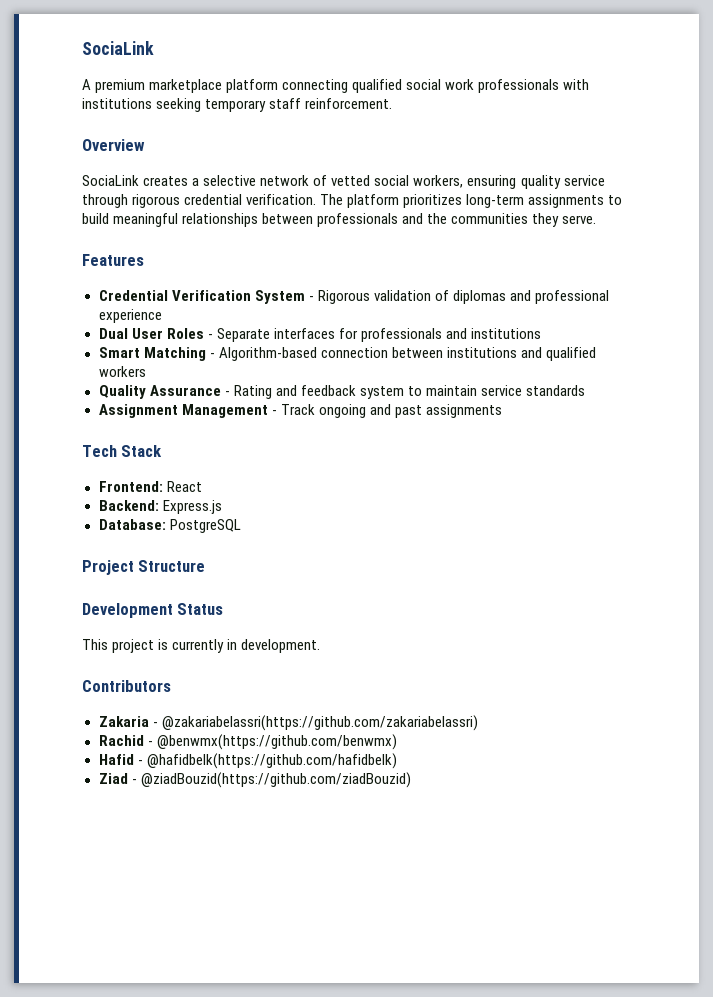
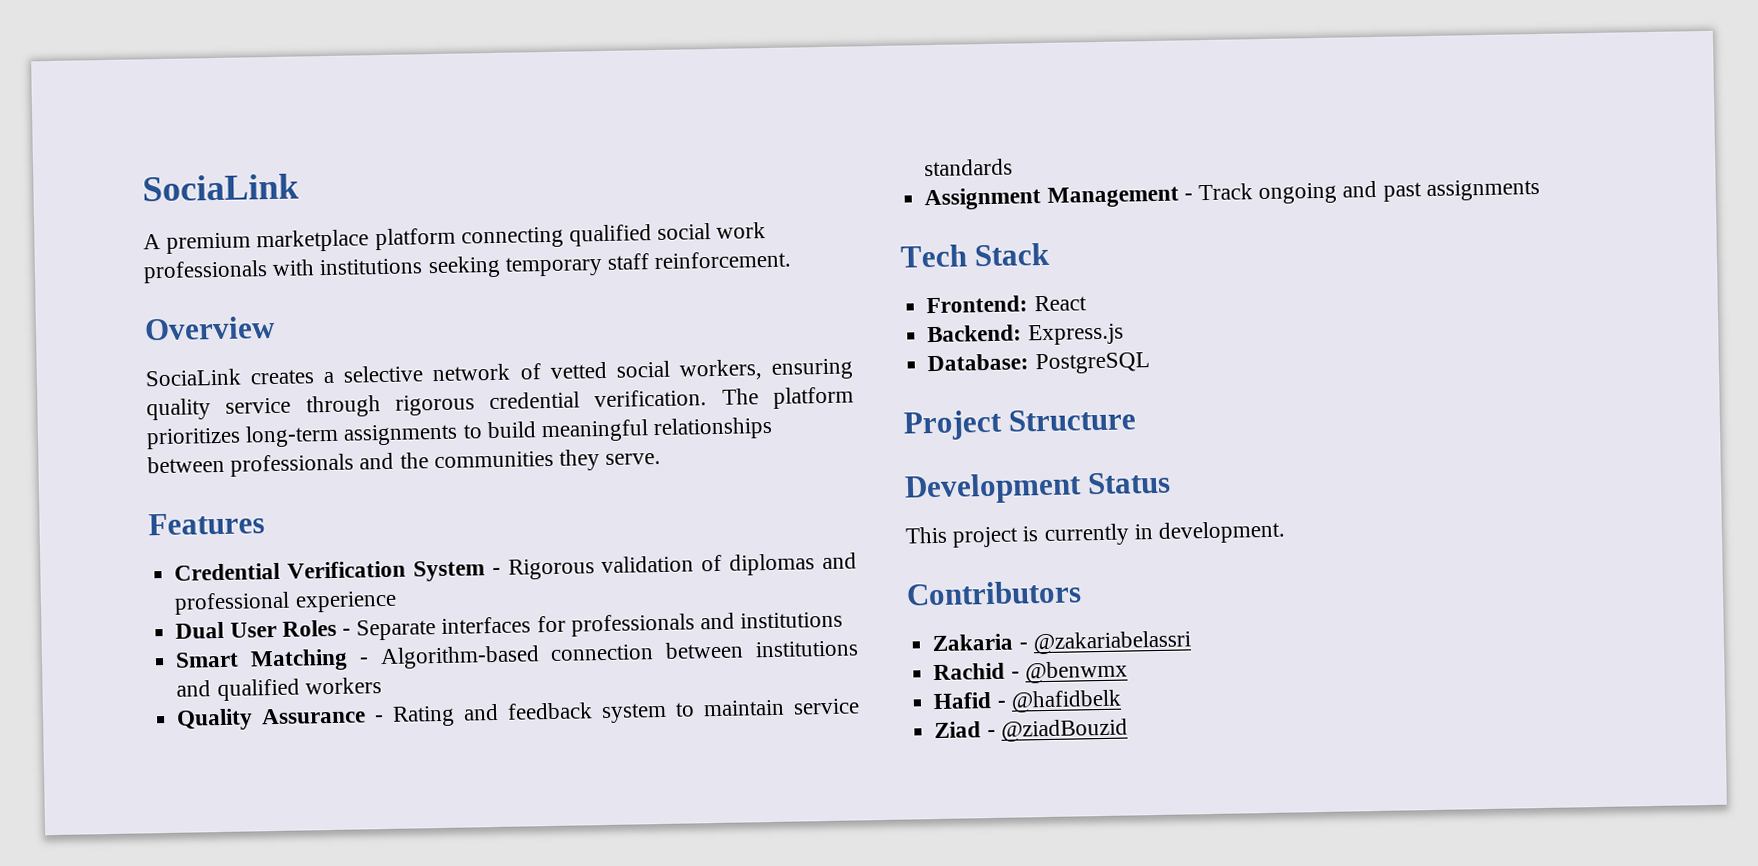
- Zakaria - @zakariabelassri(https://github.com/zakariabelassri)
+ Zakaria - @zakariabelassri
- Rachid - @benwmx(https://github.com/benwmx)
+ Rachid - @benwmx
- Hafid - @hafidbelk(https://github.com/hafidbelk)
+ Hafid - @hafidbelk
- Ziad - @ziadBouzid(https://github.com/ziadBouzid)
+ Ziad - @ziadBouzid

